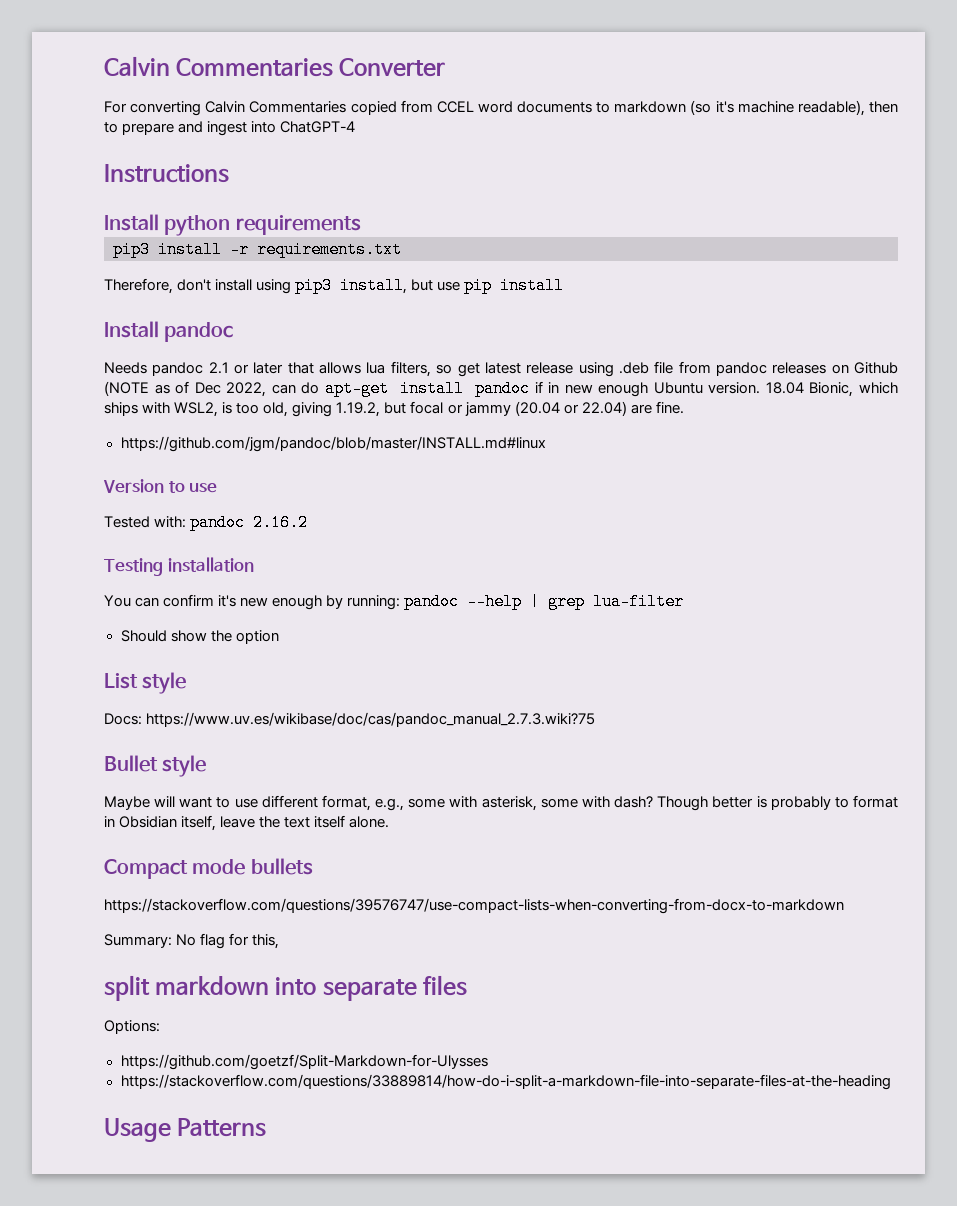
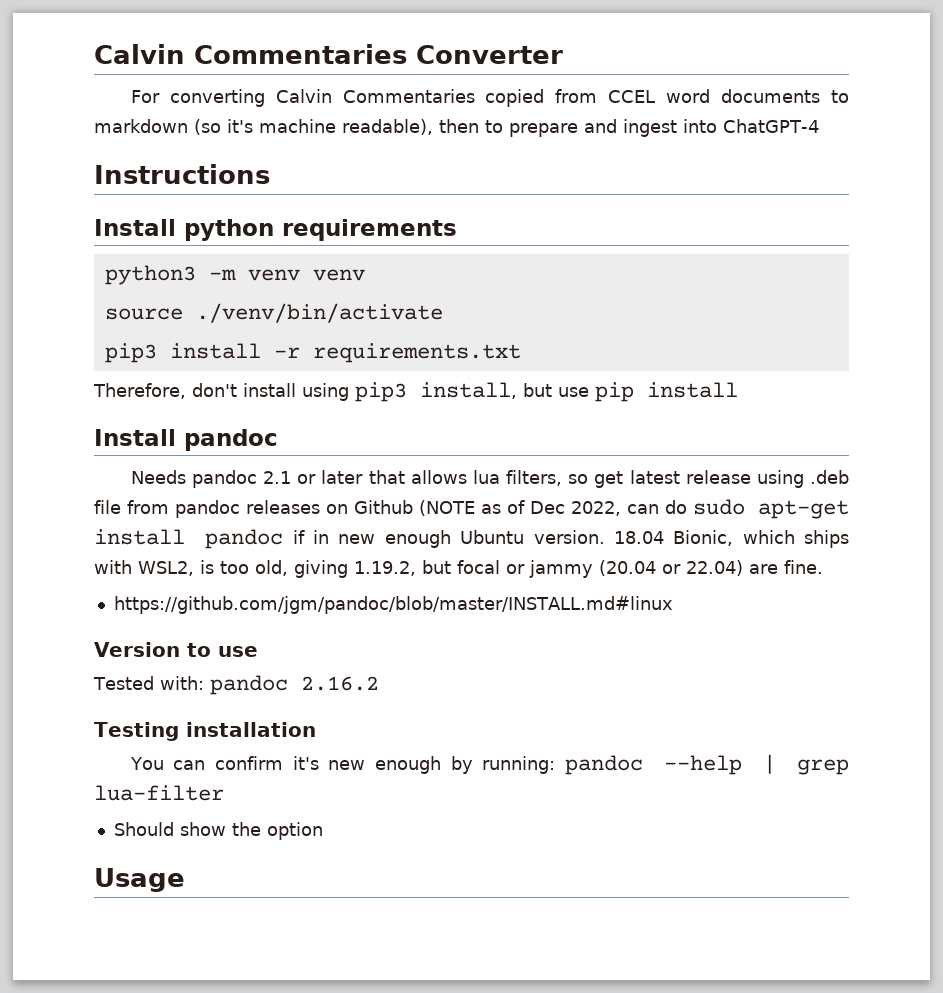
+ python3 -m venv venv
+ source ./venv/bin/activate
- Needs pandoc 2.1 or later that allows lua filters, so get latest release using .deb file from pandoc releases on Github (NOTE as of Dec 2022, can do apt-get install pandoc if in new enough Ubuntu version.
+ Needs pandoc 2.1 or later that allows lua filters, so get latest release using .deb file from pandoc releases on Github (NOTE as of Dec 2022, can do sudo apt-get install pandoc if in new enough Ubuntu version.
- List style
- Docs: https://www.uv.es/wikibase/doc/cas/pandoc_manual_2.7.3.wiki?75
- Bullet style
- Maybe will want to use different format, e.g., some with asterisk, some with dash? Though better is probably to format in Obsidian itself, leave the text itself alone.
- Compact mode bullets
- https://stackoverflow.com/questions/39576747/use-compact-lists-when-converting-from-docx-to-markdown
- Summary: No flag for this,
- split markdown into separate files
- Options:
- https://github.com/goetzf/Split-Markdown-for-Ulysses
- https://stackoverflow.com/questions/33889814/how-do-i-split-a-markdown-file-into-separate-files-at-the-heading
- Usage Patterns
+ Usage

